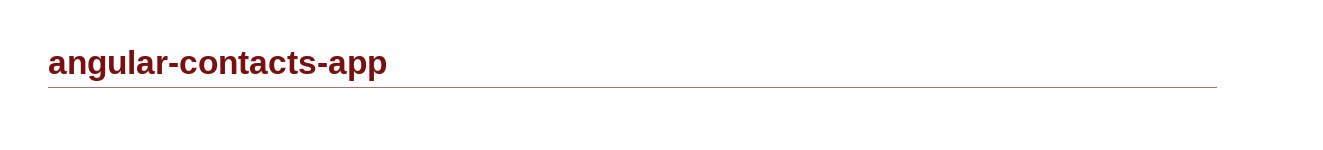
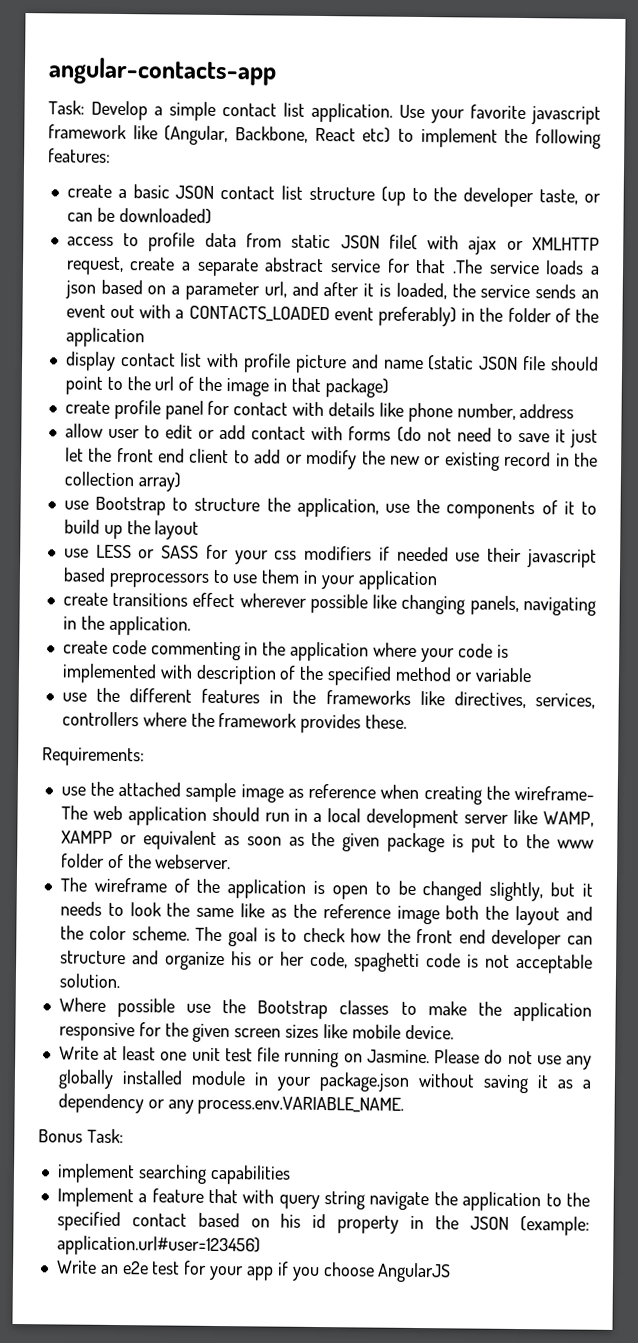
+ Task: Develop a simple contact list application. Use your favorite javascript framework like (Angular, Backbone, React etc) to implement the following features:
+ create a basic JSON contact list structure (up to the developer taste, or can be downloaded)
+ access to profile data from static JSON file( with ajax or XMLHTTP request, create a separate abstract service for that .The service loads a json based on a parameter url, and after it is loaded, the service sends an event out with a CONTACTS_LOADED event preferably) in the folder of the application
+ display contact list with profile picture and name (static JSON file should point to the url of the image in that package)
+ create profile panel for contact with details like phone number, address
+ allow user to edit or add contact with forms (do not need to save it just let the front end client to add or modify the new or existing record in the collection array)
+ use Bootstrap to structure the application, use the components of it to build up the layout
+ use LESS or SASS for your css modifiers if needed use their javascript based preprocessors to use them in your application
+ create transitions effect wherever possible like changing panels, navigating in the application.
+ create code commenting in the application where your code is implemented with description of the specified method or variable
+ use the different features in the frameworks like directives, services, controllers where the framework provides these.
+ Requirements:
+ use the attached sample image as reference when creating the wireframe- The web application should run in a local development server like WAMP, XAMPP or equivalent as soon as the given package is put to the www folder of the webserver.
+ The wireframe of the application is open to be changed slightly, but it needs to look the same like as the reference image both the layout and the color scheme. The goal is to check how the front end developer can structure and organize his or her code, spaghetti code is not acceptable solution.
+ Where possible use the Bootstrap classes to make the application responsive for the given screen sizes like mobile device.
+ Write at least one unit test file running on Jasmine. Please do not use any globally installed module in your package.json without saving it as a dependency or any process.env.VARIABLE_NAME.
+ Bonus Task:
+ implement searching capabilities
+ Implement a feature that with query string navigate the application to the specified contact based on his id property in the JSON (example: application.url#user=123456)
+ Write an e2e test for your app if you choose AngularJS

